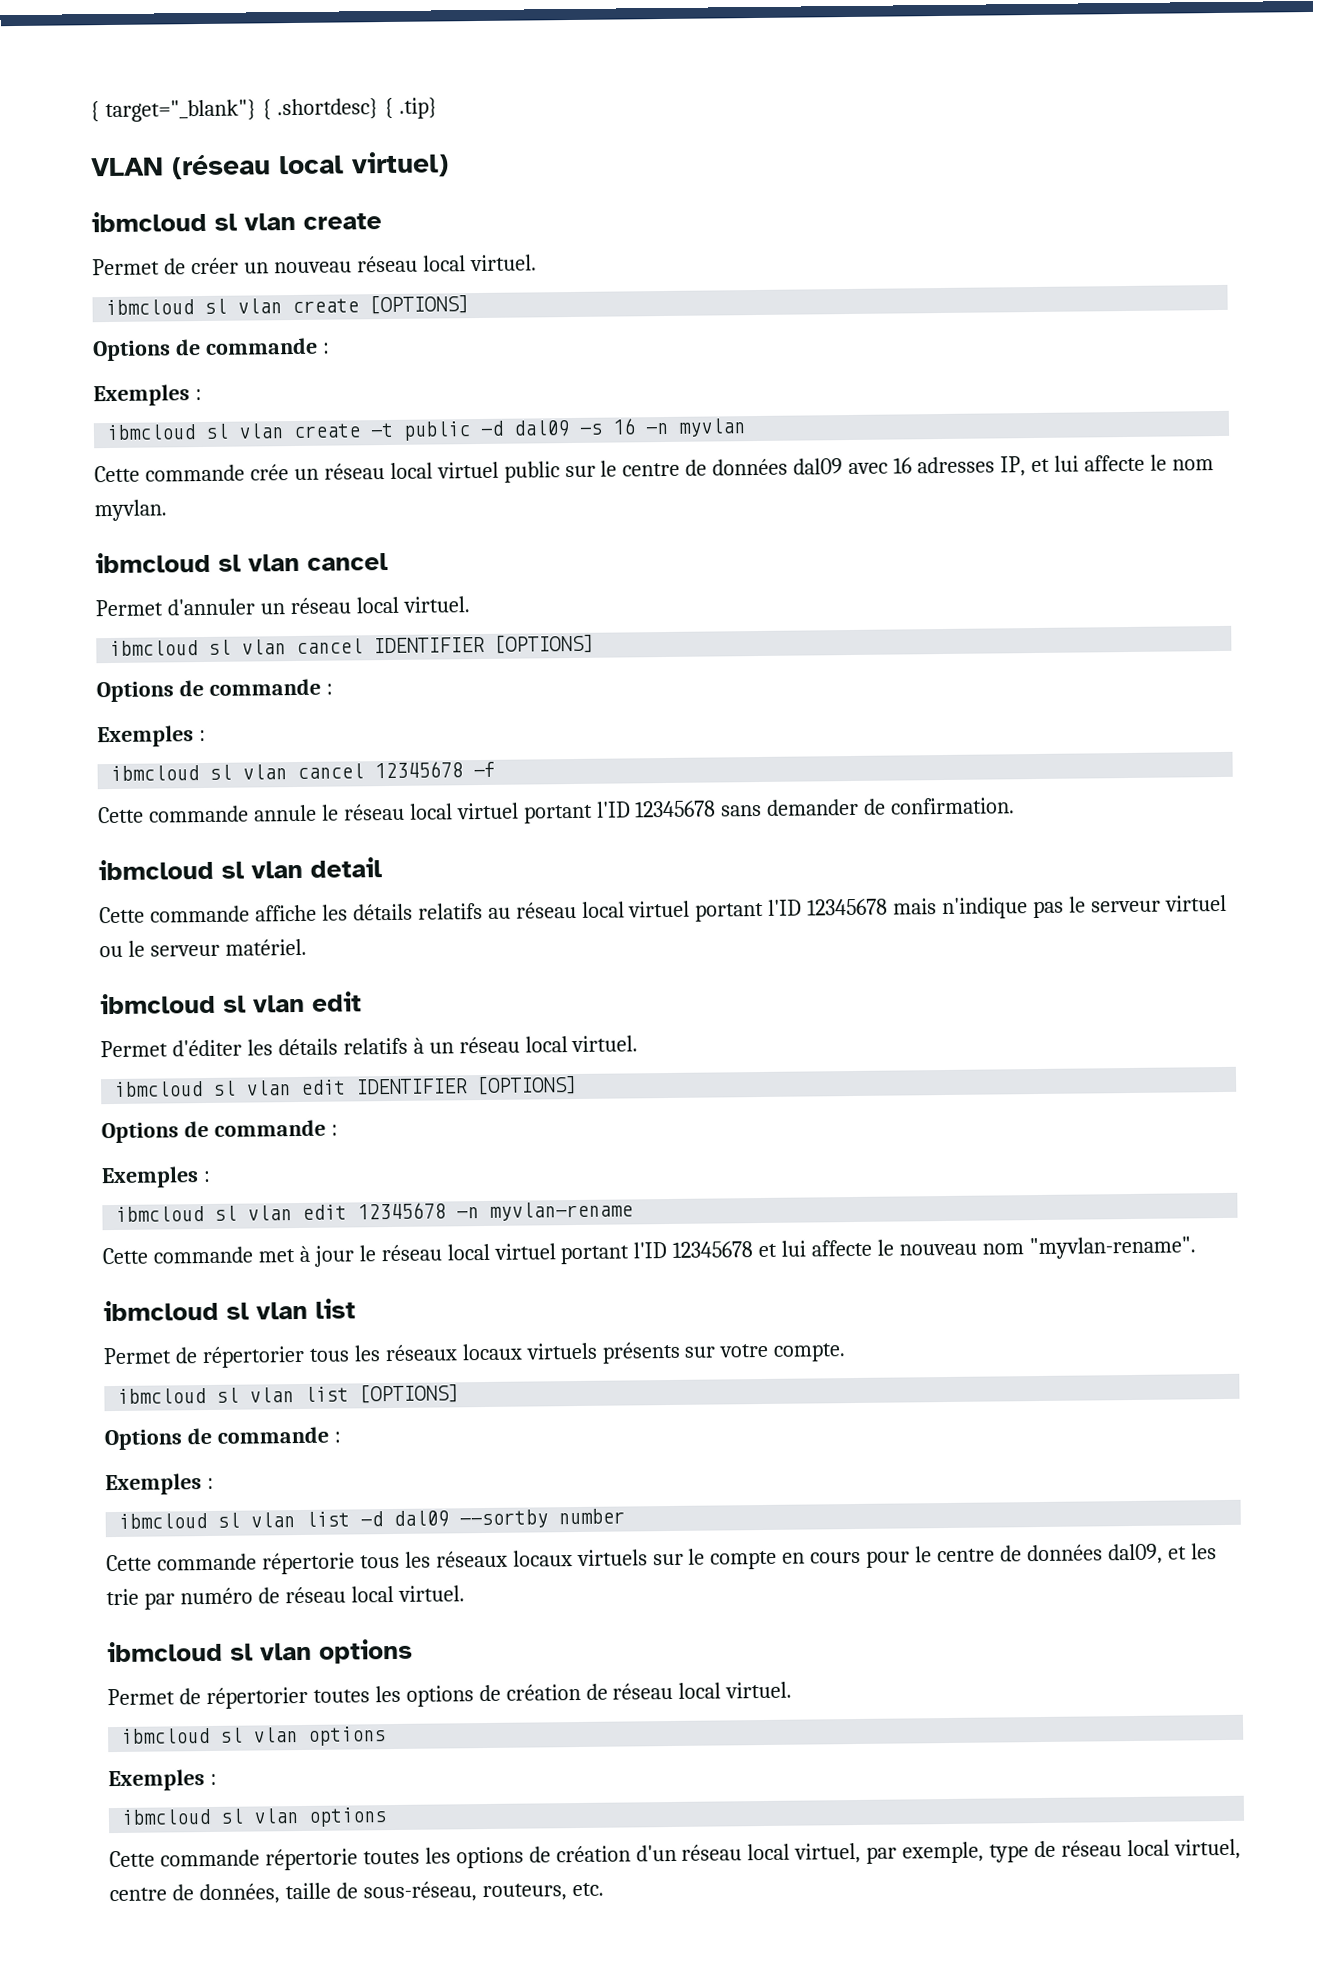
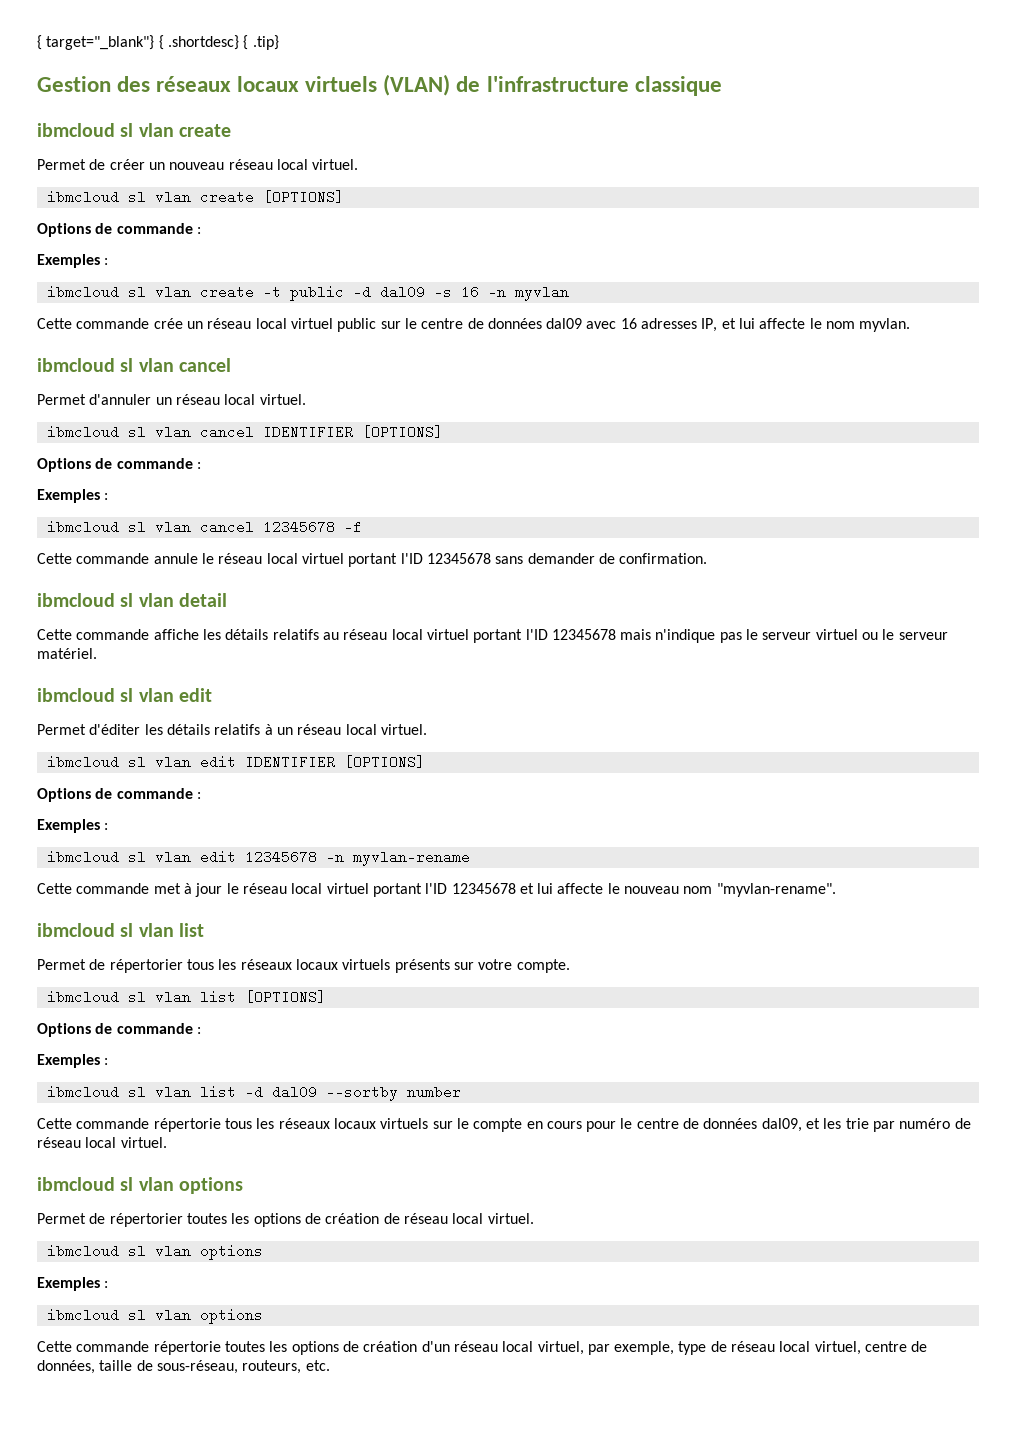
- VLAN (réseau local virtuel)
+ Gestion des réseaux locaux virtuels (VLAN) de l'infrastructure classique

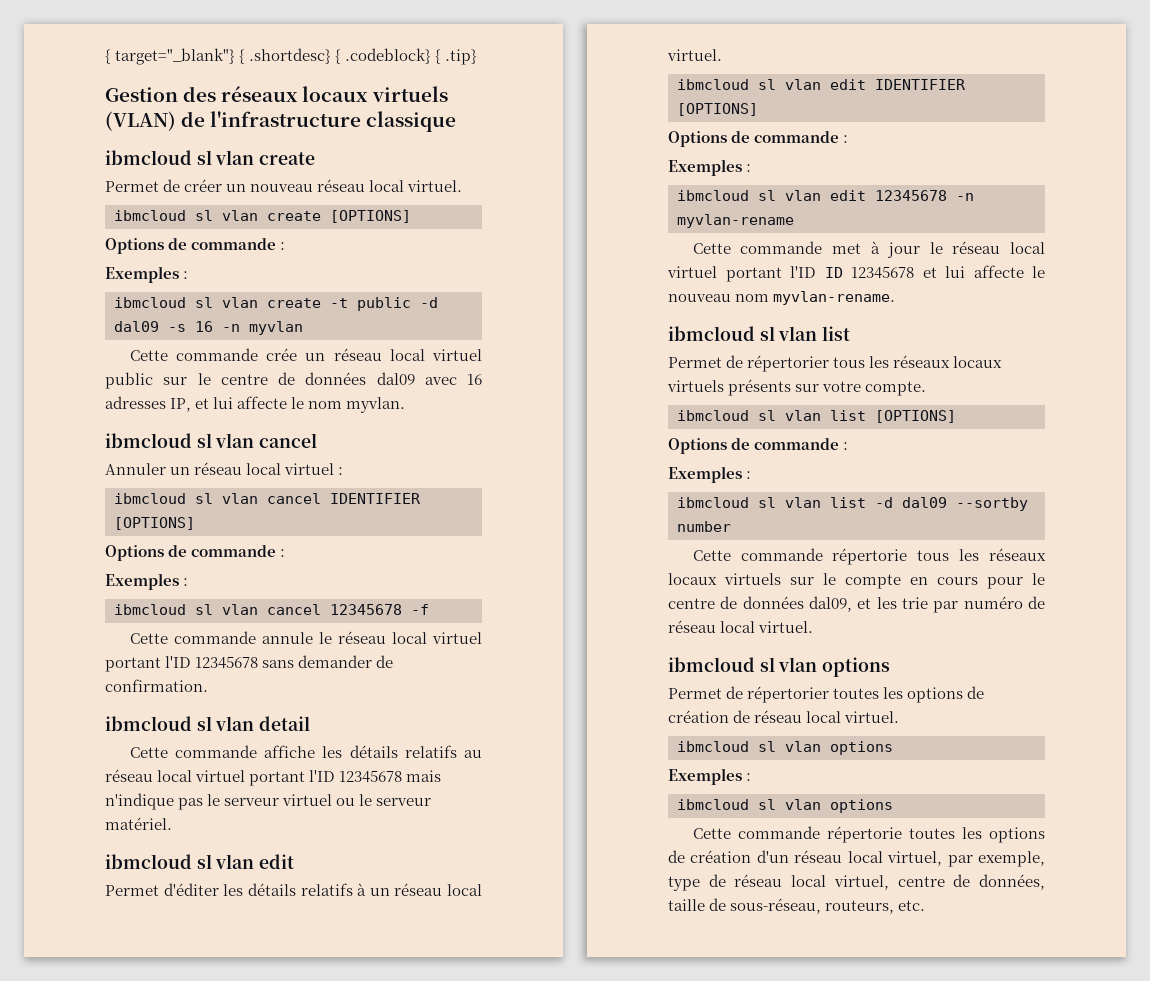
- { target="_blank"} { .shortdesc} { .tip}
+ { target="_blank"} { .shortdesc} { .codeblock} { .tip}
- Permet d'annuler un réseau local virtuel.
+ Annuler un réseau local virtuel :
- Cette commande met à jour le réseau local virtuel portant l'ID 12345678 et lui affecte le nouveau nom "myvlan-rename".
+ Cette commande met à jour le réseau local virtuel portant l'ID ID 12345678 et lui affecte le nouveau nom myvlan-rename.

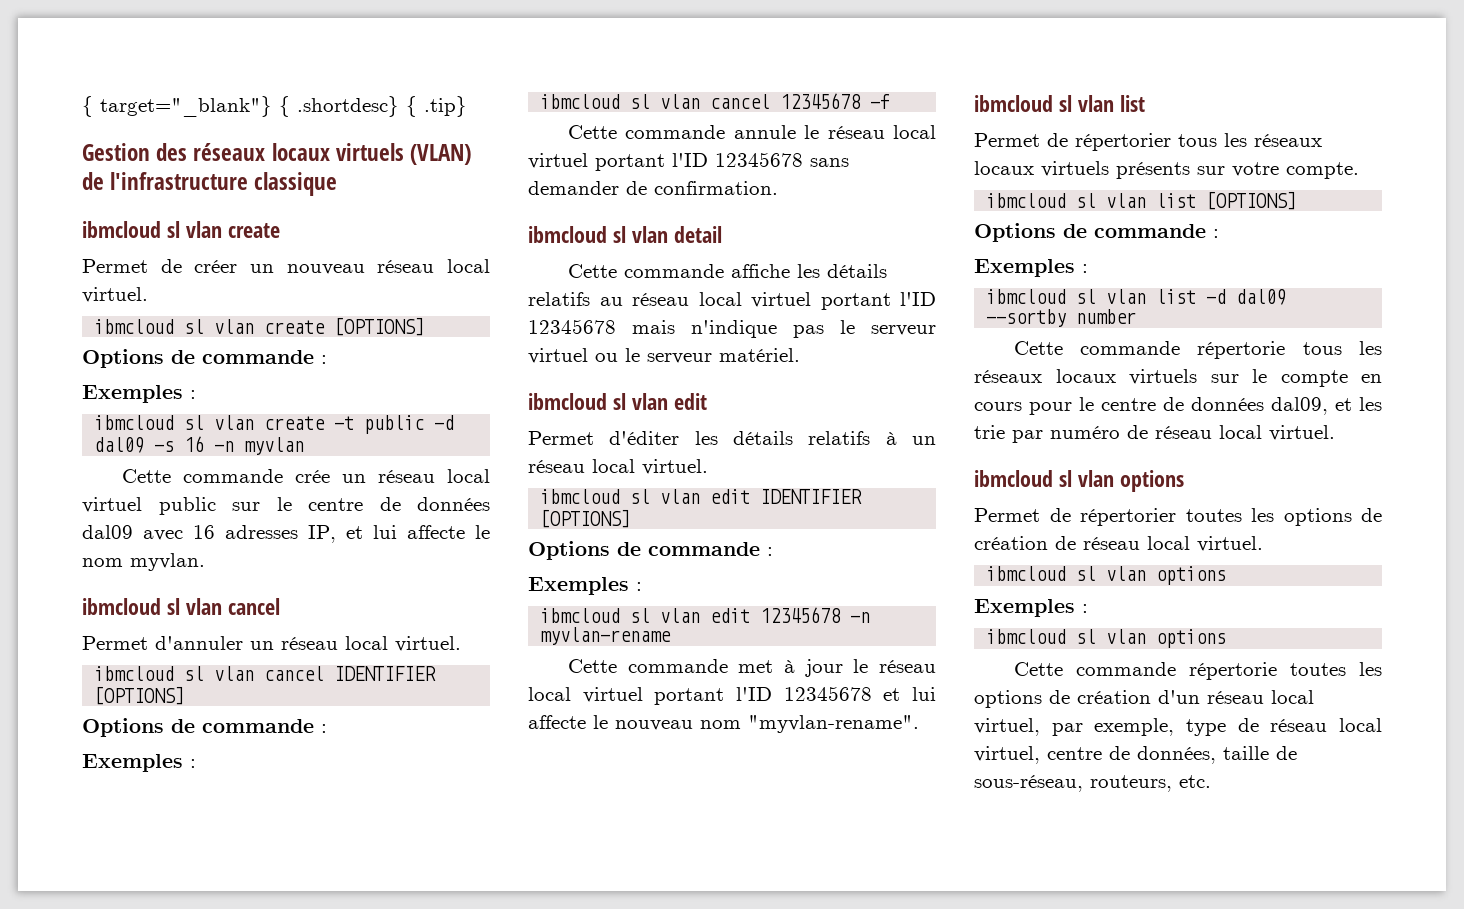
- { target="_blank"} { .shortdesc} { .codeblock} { .tip}
+ { target="_blank"} { .shortdesc} { .tip}
- Annuler un réseau local virtuel :
+ Permet d'annuler un réseau local virtuel.
- Cette commande met à jour le réseau local virtuel portant l'ID ID 12345678 et lui affecte le nouveau nom myvlan-rename.
+ Cette commande met à jour le réseau local virtuel portant l'ID 12345678 et lui affecte le nouveau nom "myvlan-rename".

